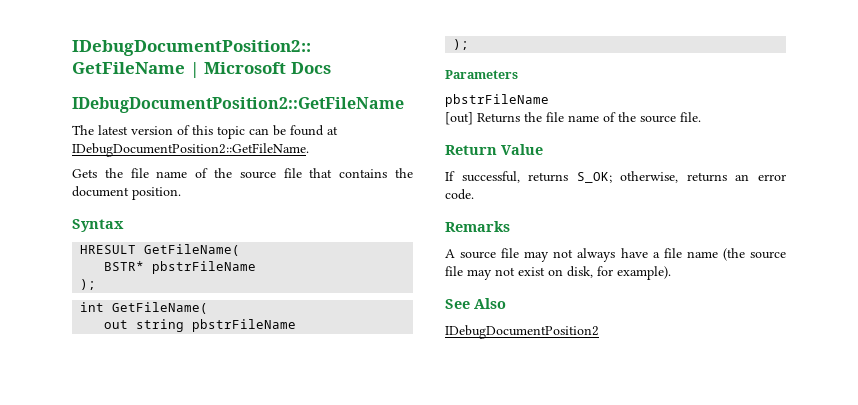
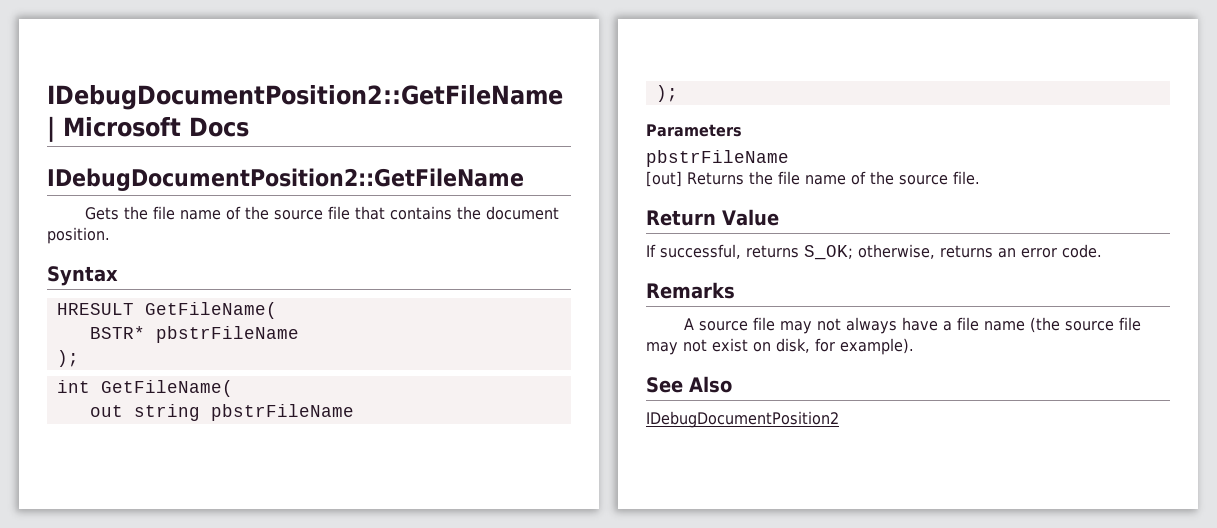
- The latest version of this topic can be found at IDebugDocumentPosition2::GetFileName.

